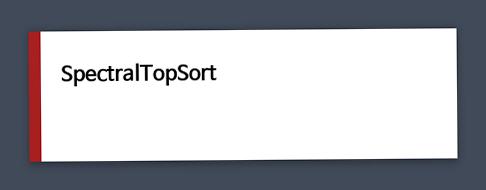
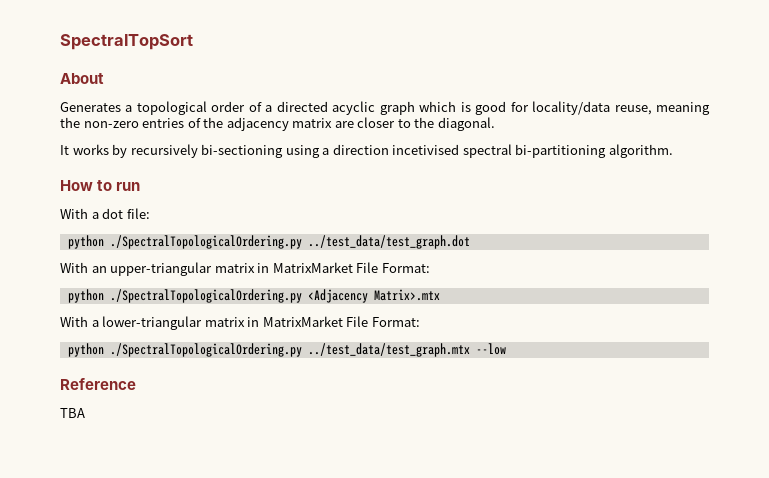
+ About
+ Generates a topological order of a directed acyclic graph which is good for locality/data reuse, meaning the non-zero entries of the adjacency matrix are closer to the diagonal.
+ It works by recursively bi-sectioning using a direction incetivised spectral bi-partitioning algorithm.
+ How to run
+ With a dot file:
+ python ./SpectralTopologicalOrdering.py ../test_data/test_graph.dot
+ With an upper-triangular matrix in MatrixMarket File Format:
+ python ./SpectralTopologicalOrdering.py <Adjacency Matrix>.mtx
+ With a lower-triangular matrix in MatrixMarket File Format:
+ python ./SpectralTopologicalOrdering.py ../test_data/test_graph.mtx --low
+ Reference
+ TBA

